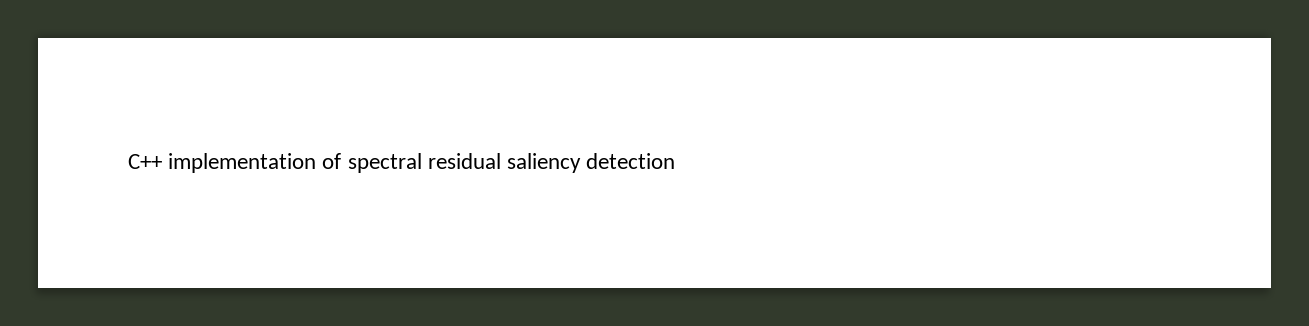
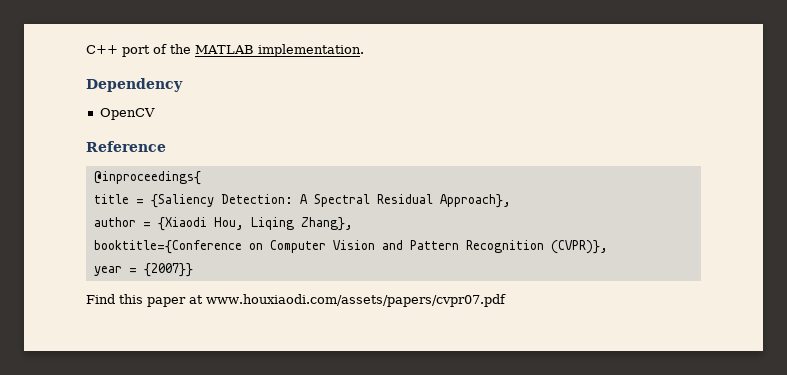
- C++ implementation of spectral residual saliency detection
+ C++ port of the MATLAB implementation.
+ Dependency
+ OpenCV
+ Reference
+ @inproceedings{
+ title = {Saliency Detection: A Spectral Residual Approach},
+ author = {Xiaodi Hou, Liqing Zhang},
+ booktitle={Conference on Computer Vision and Pattern Recognition (CVPR)},
+ year = {2007}}
+ Find this paper at www.houxiaodi.com/assets/papers/cvpr07.pdf

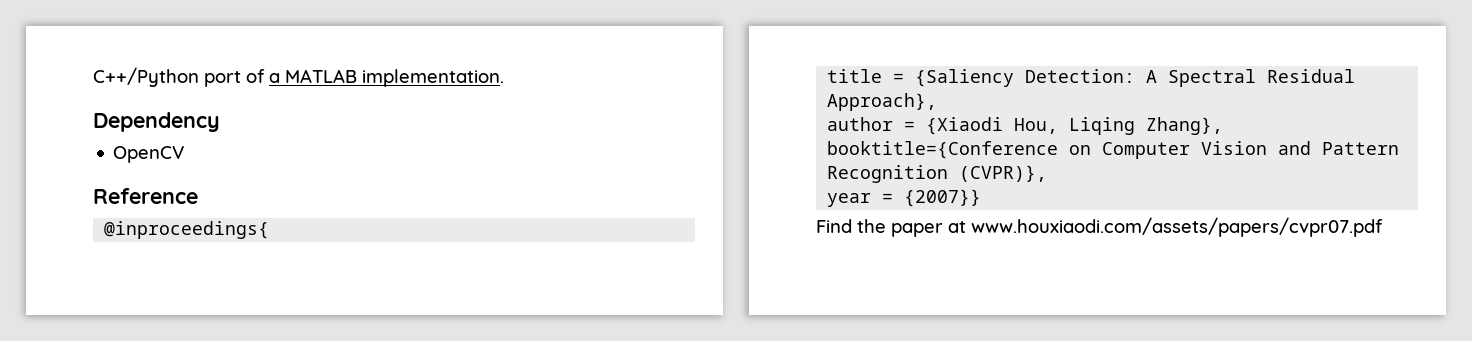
- C++ port of the MATLAB implementation.
+ C++/Python port of a MATLAB implementation.
- Find this paper at www.houxiaodi.com/assets/papers/cvpr07.pdf
+ Find the paper at www.houxiaodi.com/assets/papers/cvpr07.pdf

